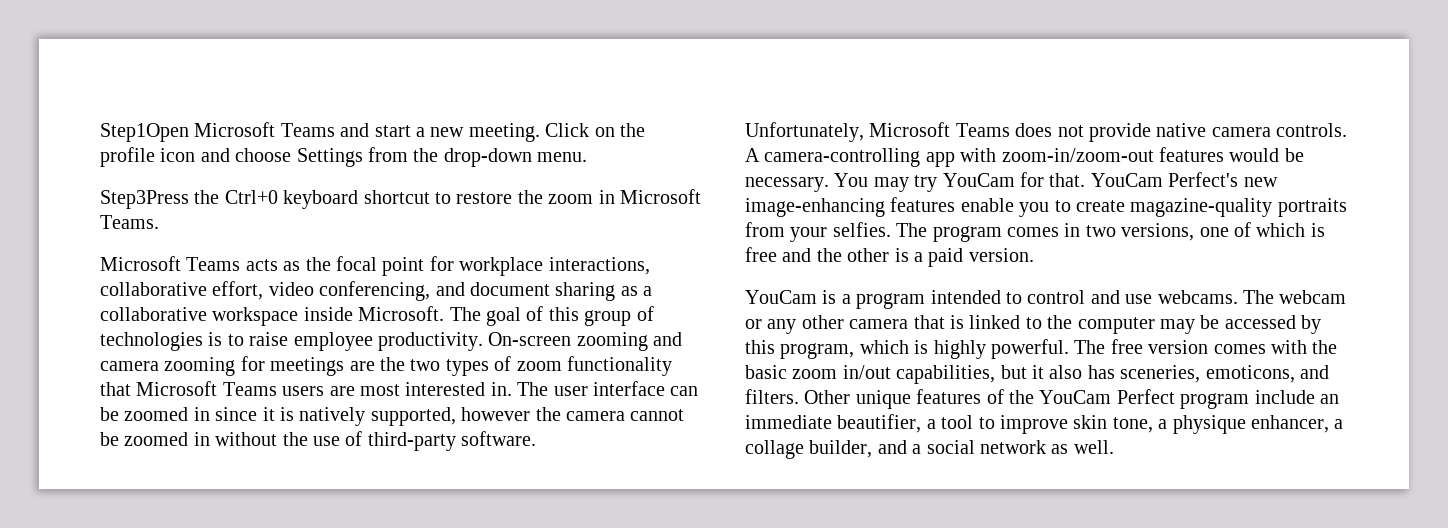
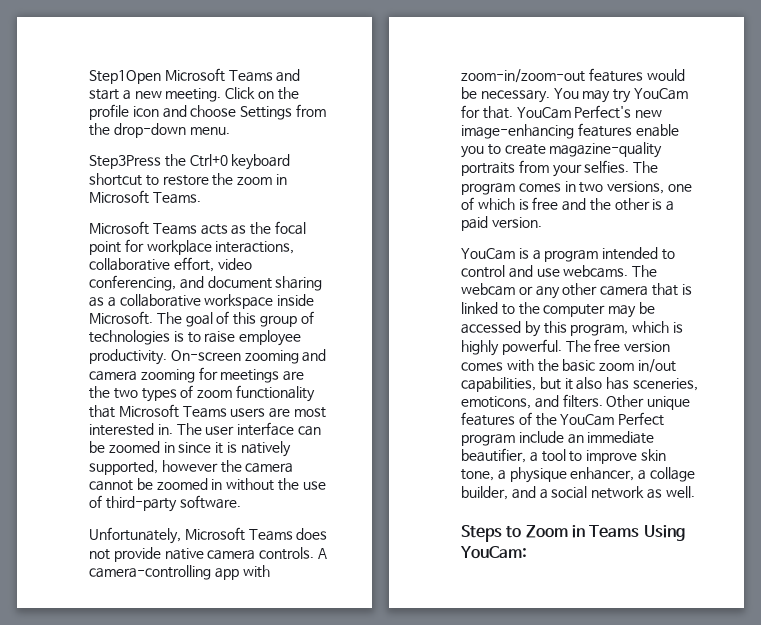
+ Steps to Zoom in Teams Using YouCam:

